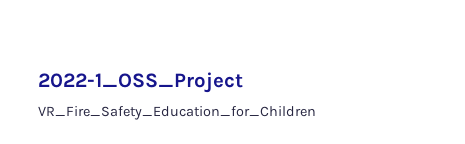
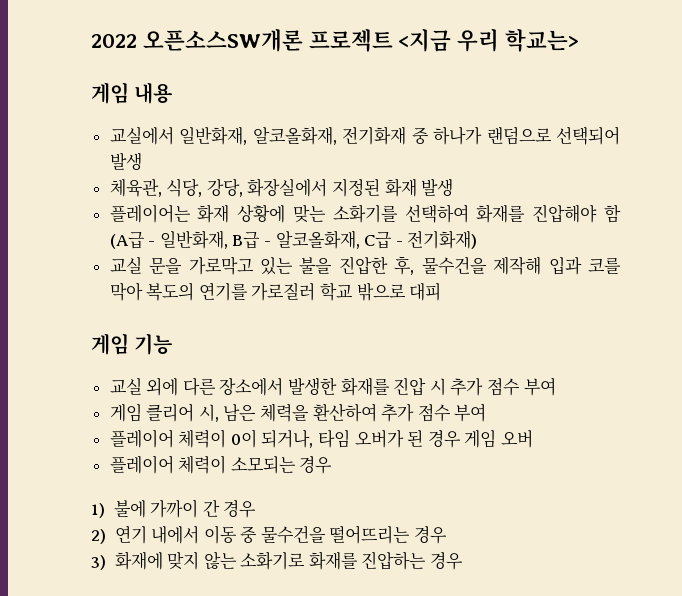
- 2022-1_OSS_Project
- VR_Fire_Safety_Education_for_Children
+ 2022 오픈소스SW개론 프로젝트 <지금 우리 학교는>
+ 게임 내용
+ 교실에서 일반화재, 알코올화재, 전기화재 중 하나가 랜덤으로 선택되어 발생
+ 체육관, 식당, 강당, 화장실에서 지정된 화재 발생
+ 플레이어는 화재 상황에 맞는 소화기를 선택하여 화재를 진압해야 함 (A급 - 일반화재, B급 - 알코올화재, C급 - 전기화재)
+ 교실 문을 가로막고 있는 불을 진압한 후, 물수건을 제작해 입과 코를 막아 복도의 연기를 가로질러 학교 밖으로 대피
+ 게임 기능
+ 교실 외에 다른 장소에서 발생한 화재를 진압 시 추가 점수 부여
+ 게임 클리어 시, 남은 체력을 환산하여 추가 점수 부여
+ 플레이어 체력이 0이 되거나, 타임 오버가 된 경우 게임 오버
+ 플레이어 체력이 소모되는 경우
+ 1) 불에 가까이 간 경우
+ 2) 연기 내에서 이동 중 물수건을 떨어뜨리는 경우
+ 3) 화재에 맞지 않는 소화기로 화재를 진압하는 경우

